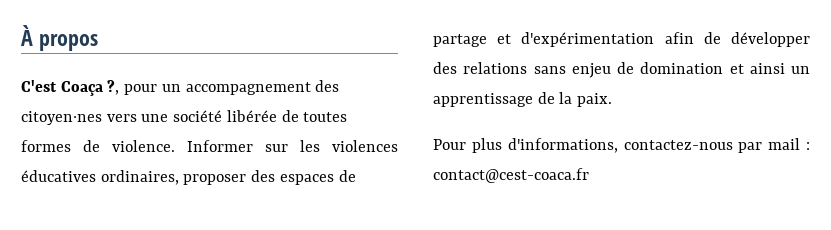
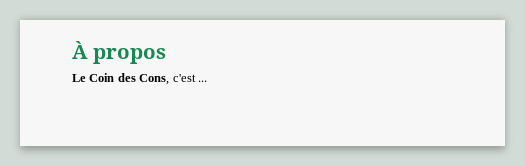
- C'est Coaça ?, pour un accompagnement des citoyen·nes vers une société libérée de toutes formes de violence. Informer sur les violences éducatives ordinaires, proposer des espaces de partage et d'expérimentation afin de développer des relations sans enjeu de domination et ainsi un apprentissage de la paix.
- Pour plus d'informations, contactez-nous par mail : contact@cest-coaca.fr
+ Le Coin des Cons, c'est ...

